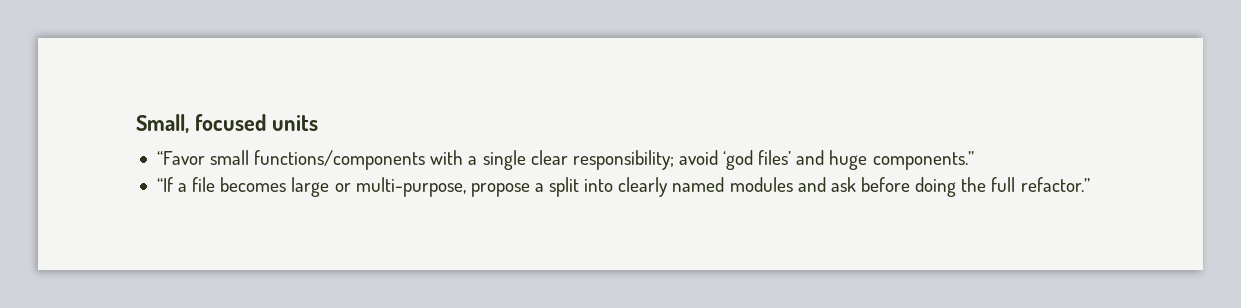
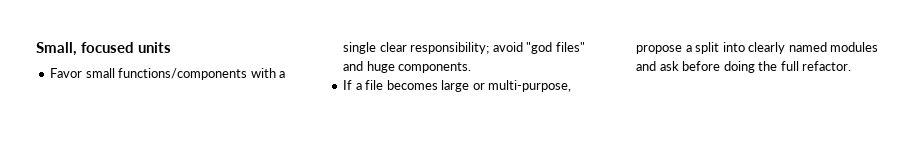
- “Favor small functions/components with a single clear responsibility; avoid ‘god files’ and huge components.”
- “If a file becomes large or multi-purpose, propose a split into clearly named modules and ask before doing the full refactor.”
+ Favor small functions/components with a single clear responsibility; avoid "god files" and huge components.
+ If a file becomes large or multi-purpose, propose a split into clearly named modules and ask before doing the full refactor.

